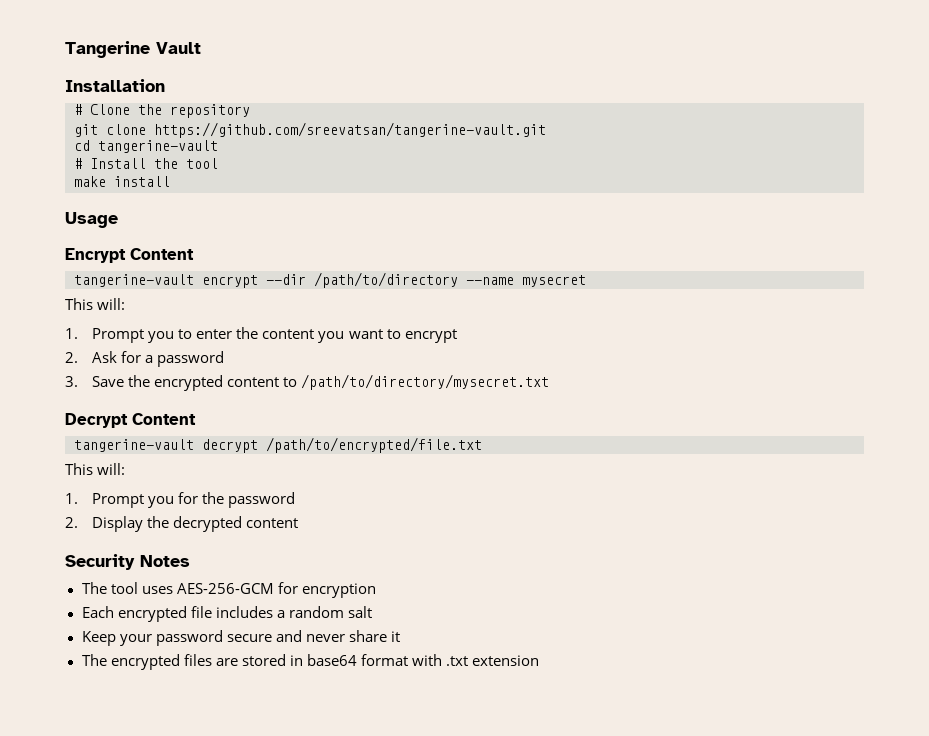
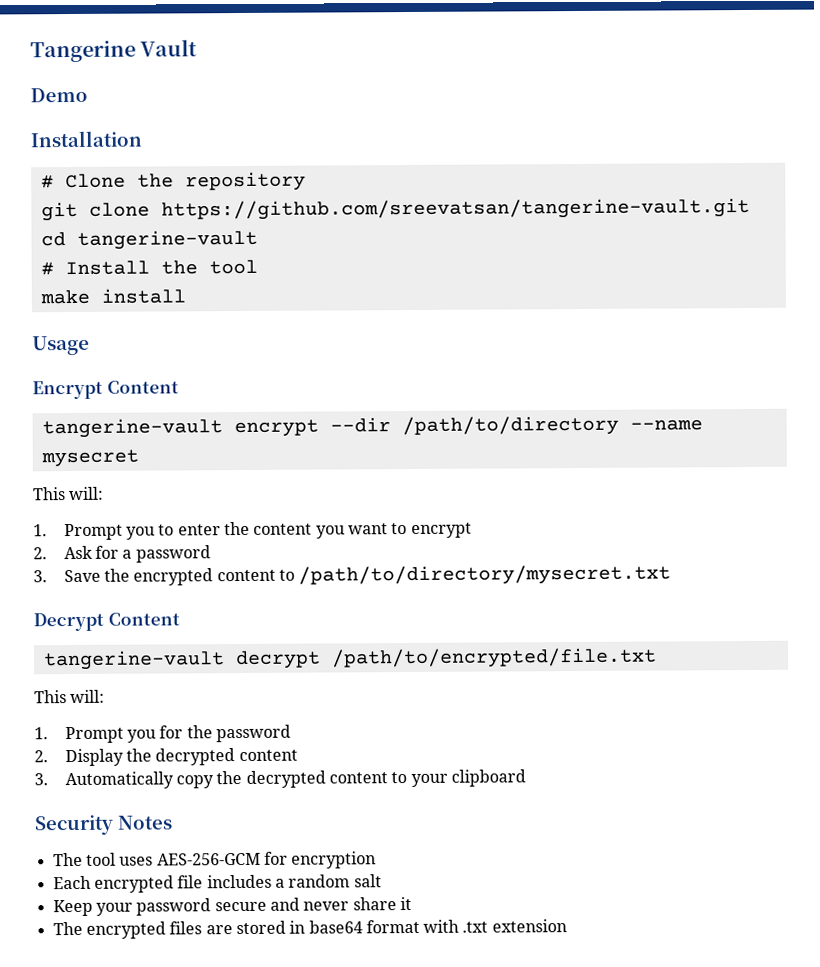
+ Demo
+ 3. Automatically copy the decrypted content to your clipboard

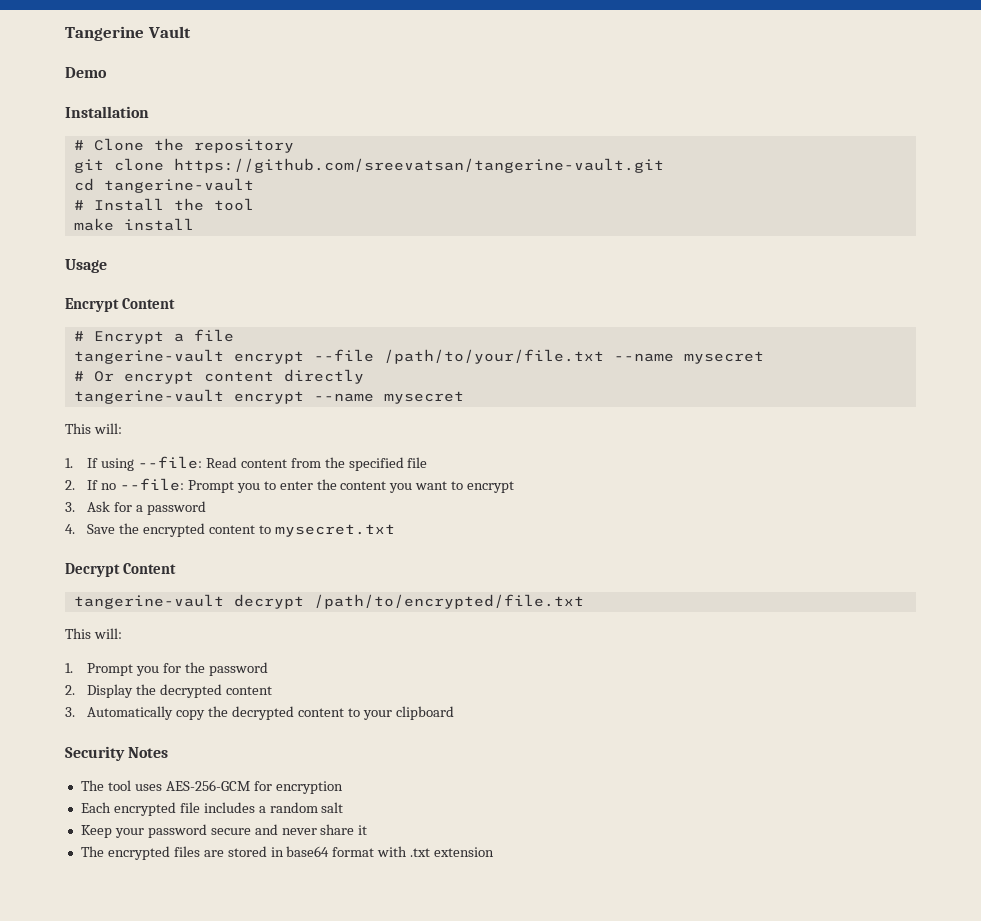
- tangerine-vault encrypt --dir /path/to/directory --name mysecret
+ # Encrypt a file
+ tangerine-vault encrypt --file /path/to/your/file.txt --name mysecret
+ # Or encrypt content directly
+ tangerine-vault encrypt --name mysecret
- 1. Prompt you to enter the content you want to encrypt
+ 1. If using --file: Read content from the specified file
+ 2. If no --file: Prompt you to enter the content you want to encrypt
- 2. Ask for a password
+ 3. Ask for a password
- 3. Save the encrypted content to /path/to/directory/mysecret.txt
+ 4. Save the encrypted content to mysecret.txt

